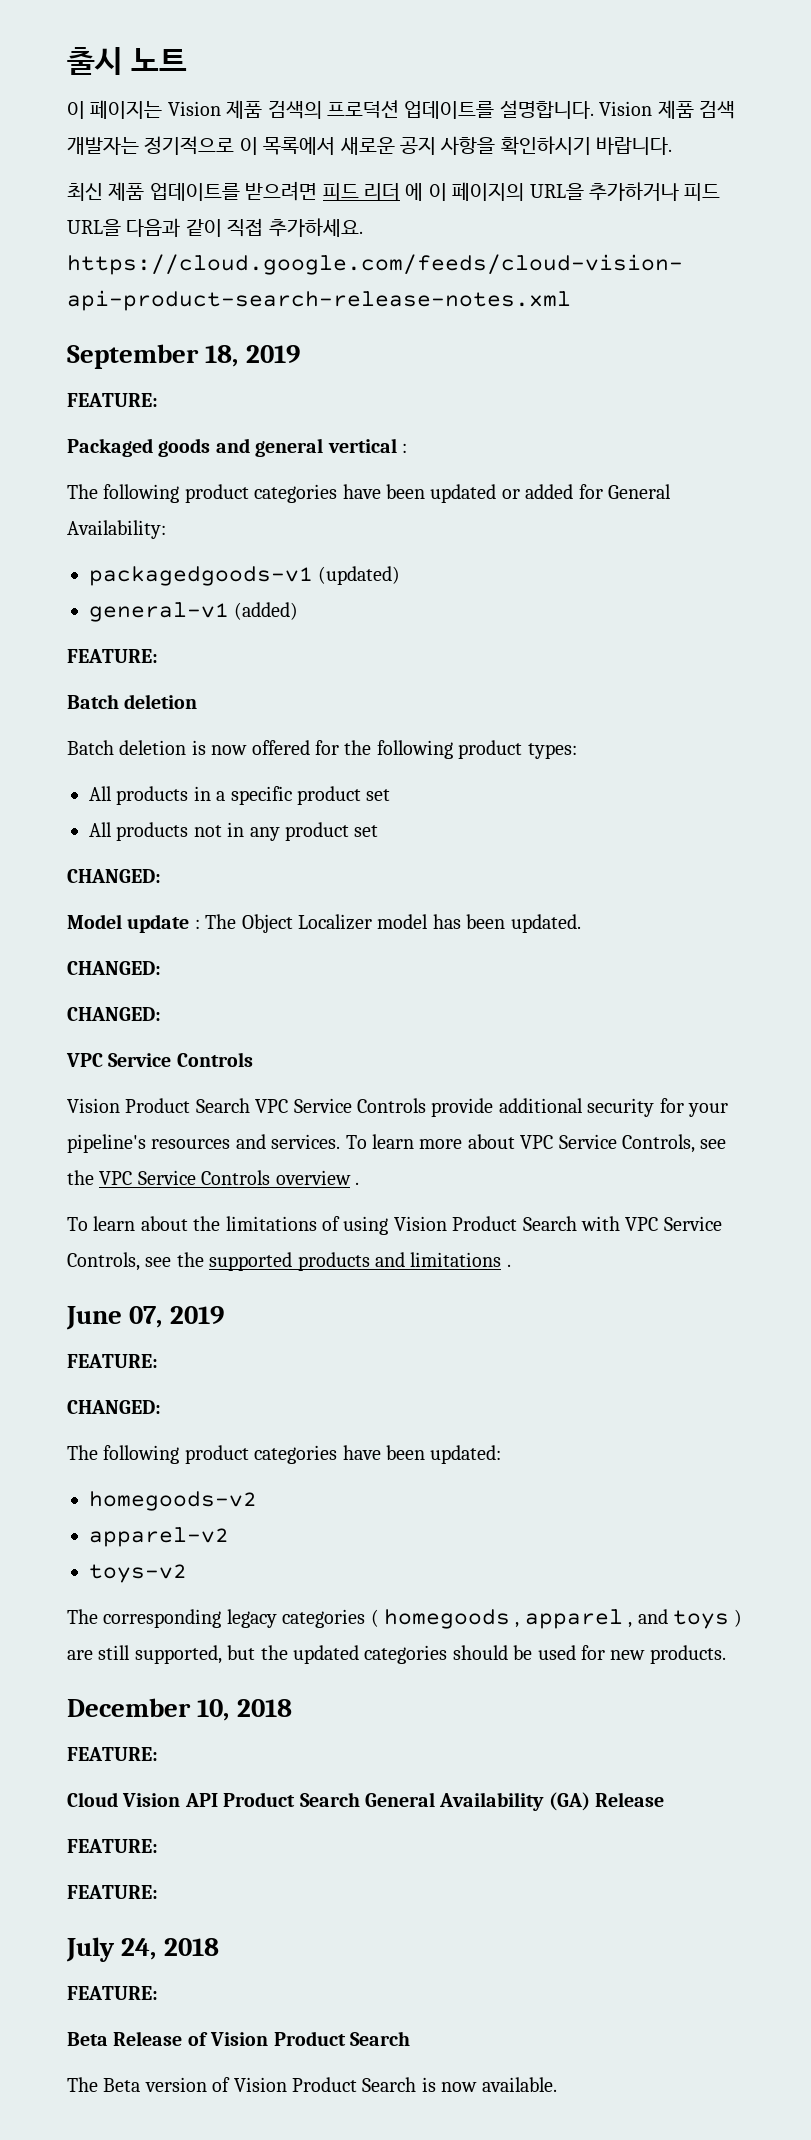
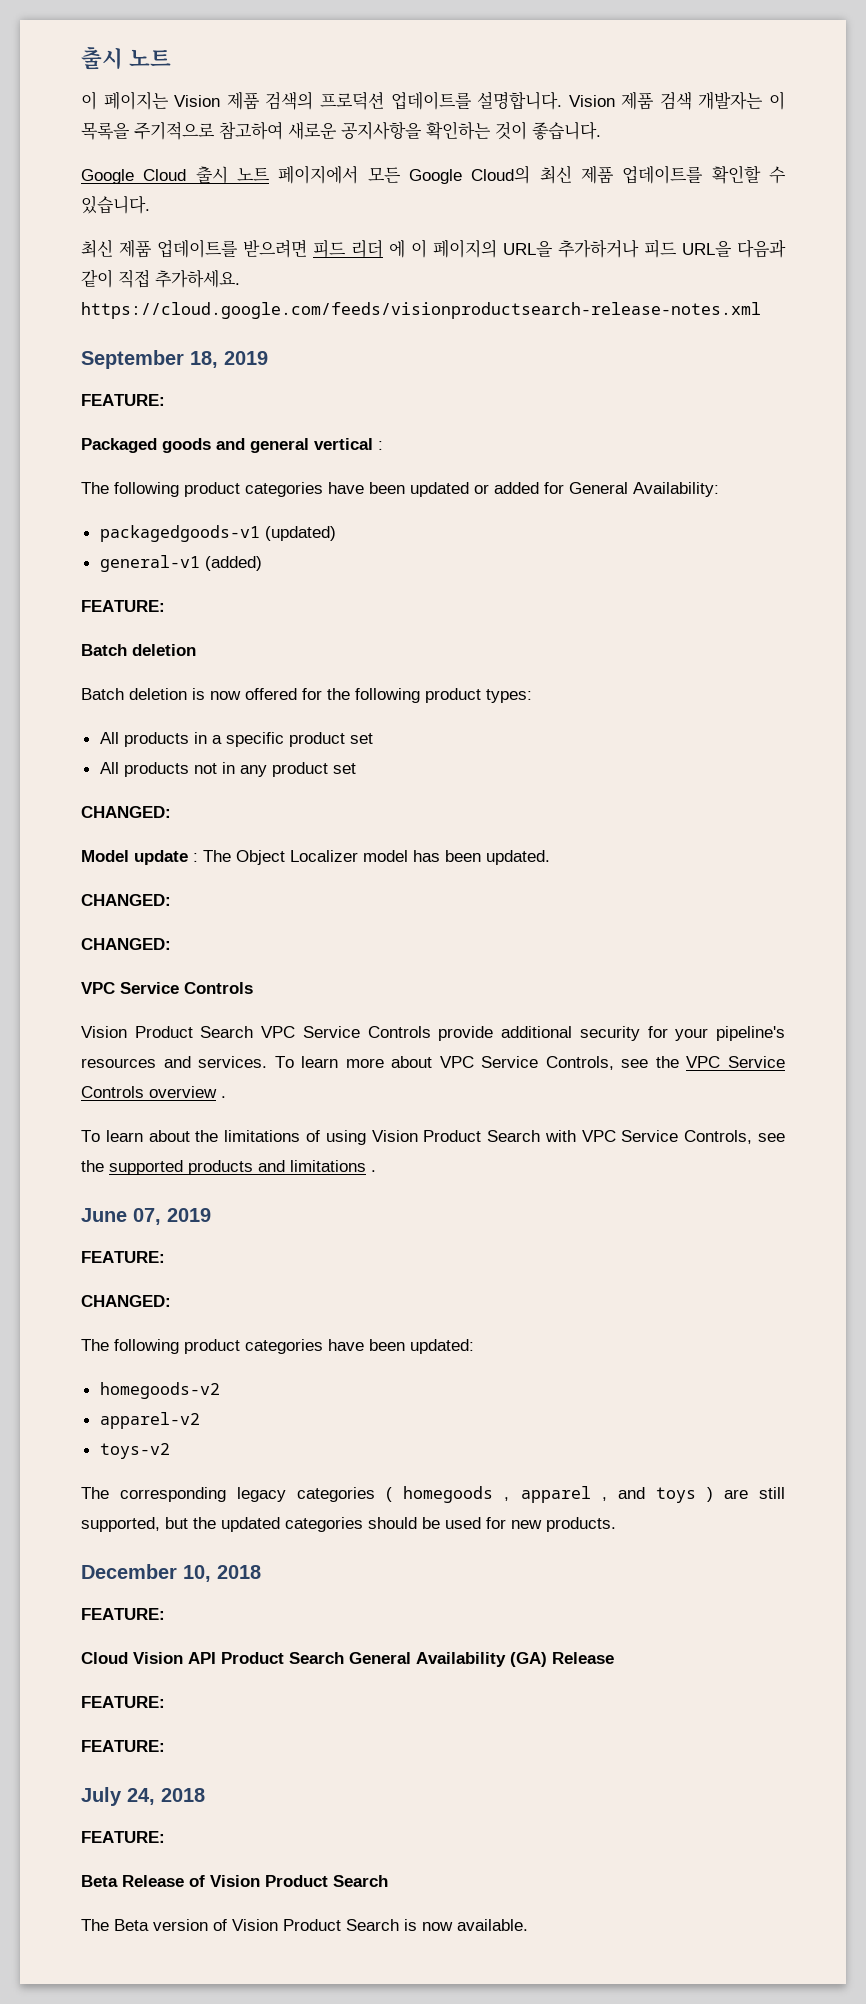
- Vision 제품 검색 개발자는 정기적으로 이 목록에서 새로운 공지 사항을 확인하시기 바랍니다.
+ Vision 제품 검색 개발자는 이 목록을 주기적으로 참고하여 새로운 공지사항을 확인하는 것이 좋습니다.
+ Google Cloud 출시 노트 페이지에서 모든 Google Cloud의 최신 제품 업데이트를 확인할 수 있습니다.
- 최신 제품 업데이트를 받으려면 피드 리더 에 이 페이지의 URL을 추가하거나 피드 URL을 다음과 같이 직접 추가하세요. https://cloud.google.com/feeds/cloud-vision- api-product-search-release-notes.xml
+ 최신 제품 업데이트를 받으려면 피드 리더 에 이 페이지의 URL을 추가하거나 피드 URL을 다음과 같이 직접 추가하세요. https://cloud.google.com/feeds/visionproductsearch-release-notes.xml

